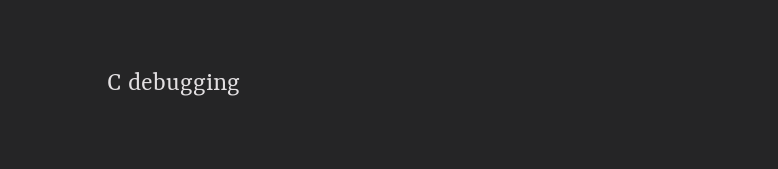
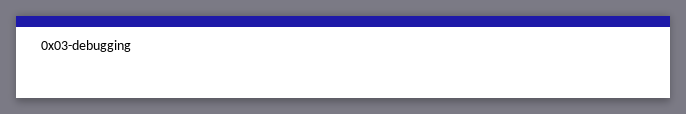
- C debugging
+ 0x03-debugging

